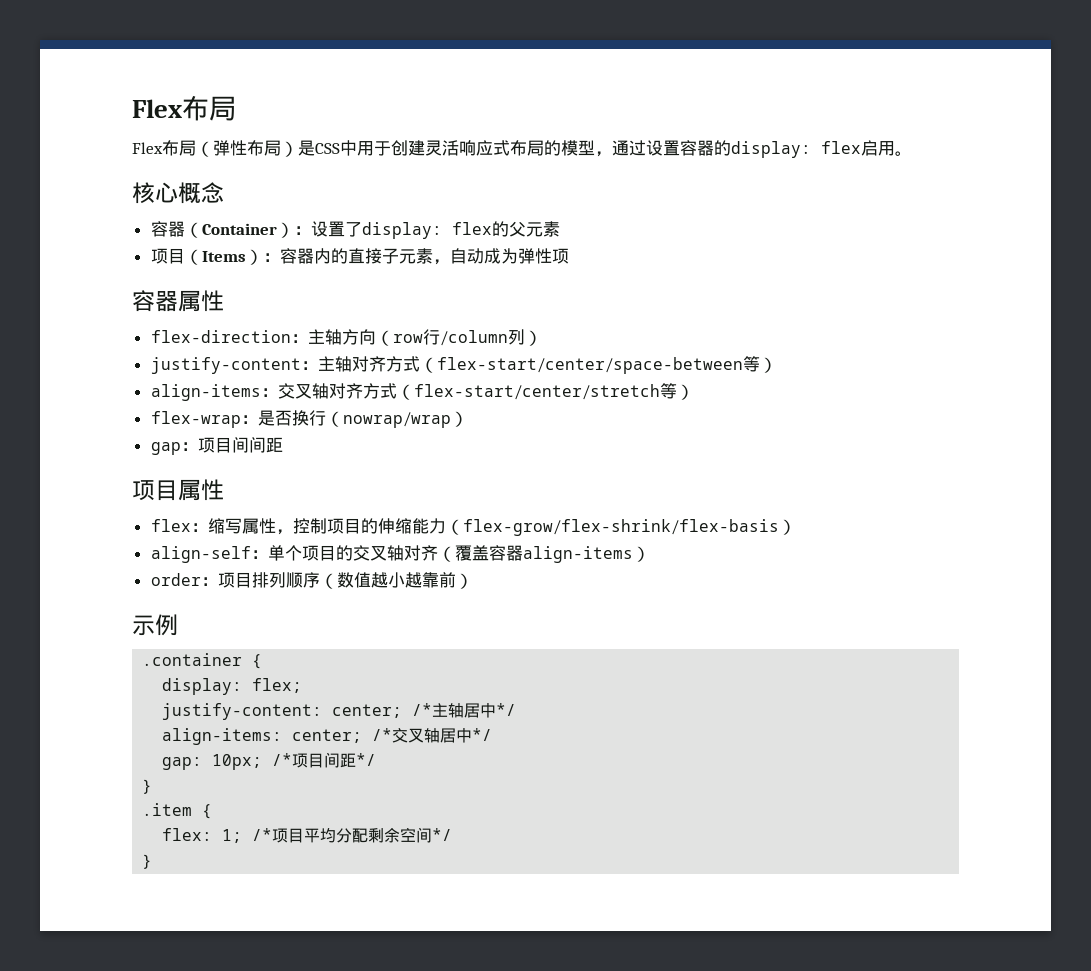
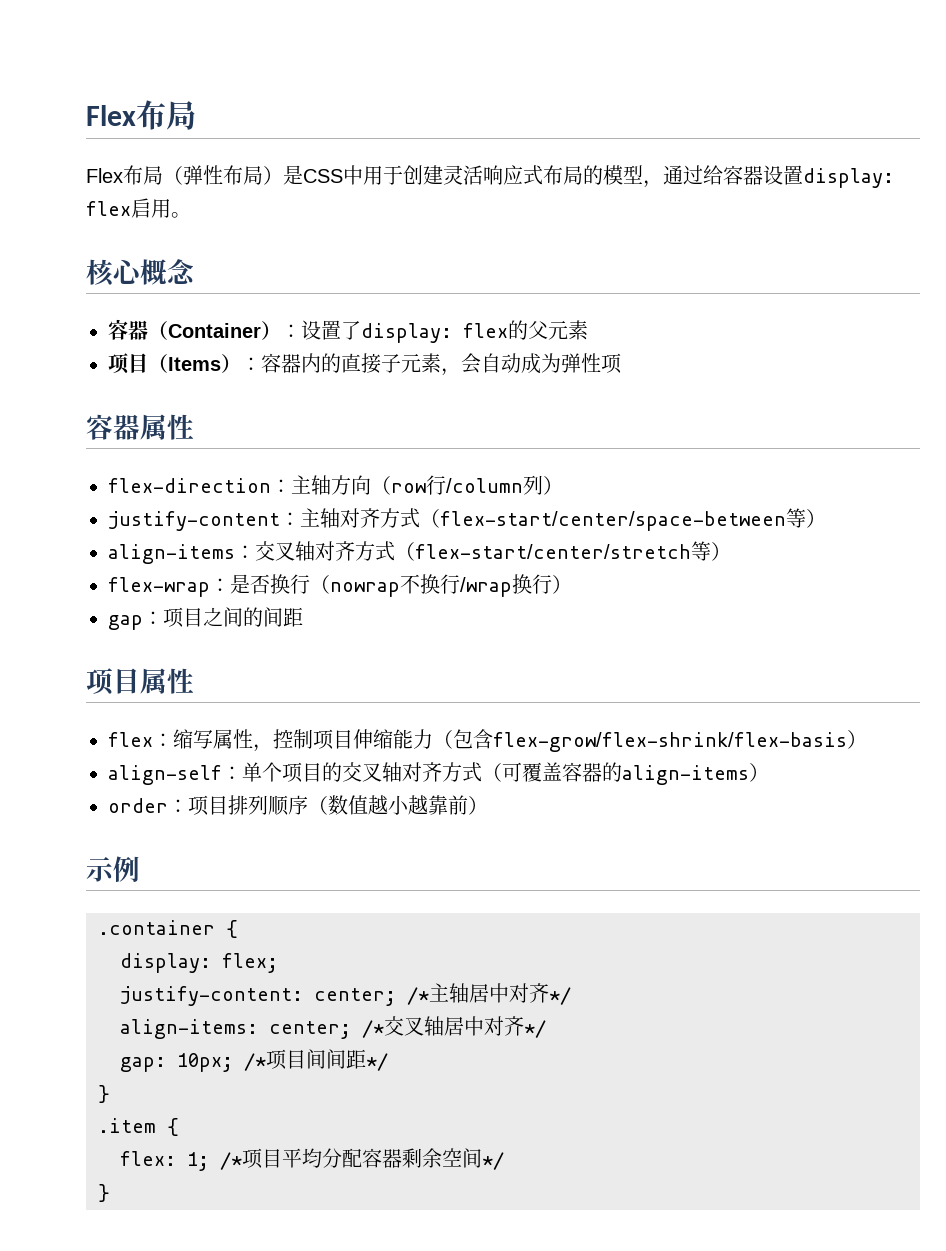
- Flex布局（弹性布局）是CSS中用于创建灵活响应式布局的模型，通过设置容器的display: flex启用。
+ Flex布局（弹性布局）是CSS中用于创建灵活响应式布局的模型，通过给容器设置display: flex启用。
- 项目（Items）：容器内的直接子元素，自动成为弹性项
+ 项目（Items）：容器内的直接子元素，会自动成为弹性项
- flex-wrap：是否换行（nowrap/wrap）
+ flex-wrap：是否换行（nowrap不换行/wrap换行）
- gap：项目间间距
+ gap：项目之间的间距
- flex：缩写属性，控制项目的伸缩能力（flex-grow/flex-shrink/flex-basis）
+ flex：缩写属性，控制项目伸缩能力（包含flex-grow/flex-shrink/flex-basis）
- align-self：单个项目的交叉轴对齐（覆盖容器align-items）
+ align-self：单个项目的交叉轴对齐方式（可覆盖容器的align-items）
- justify-content: center; /*主轴居中*/
+ justify-content: center; /*主轴居中对齐*/
- align-items: center; /*交叉轴居中*/
+ align-items: center; /*交叉轴居中对齐*/
- gap: 10px; /*项目间距*/
+ gap: 10px; /*项目间间距*/
- flex: 1; /*项目平均分配剩余空间*/
+ flex: 1; /*项目平均分配容器剩余空间*/

